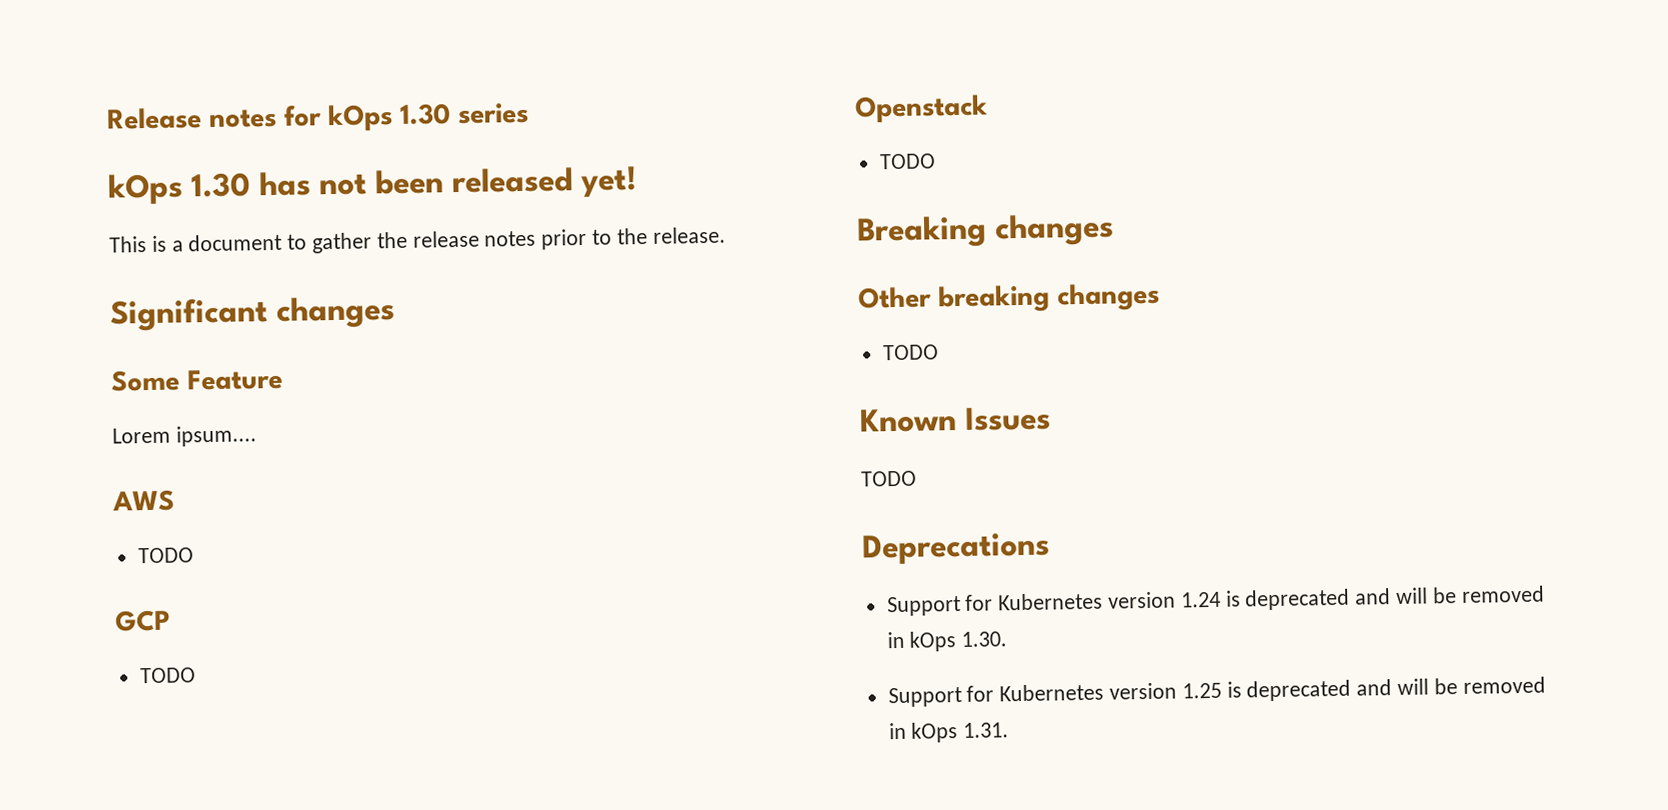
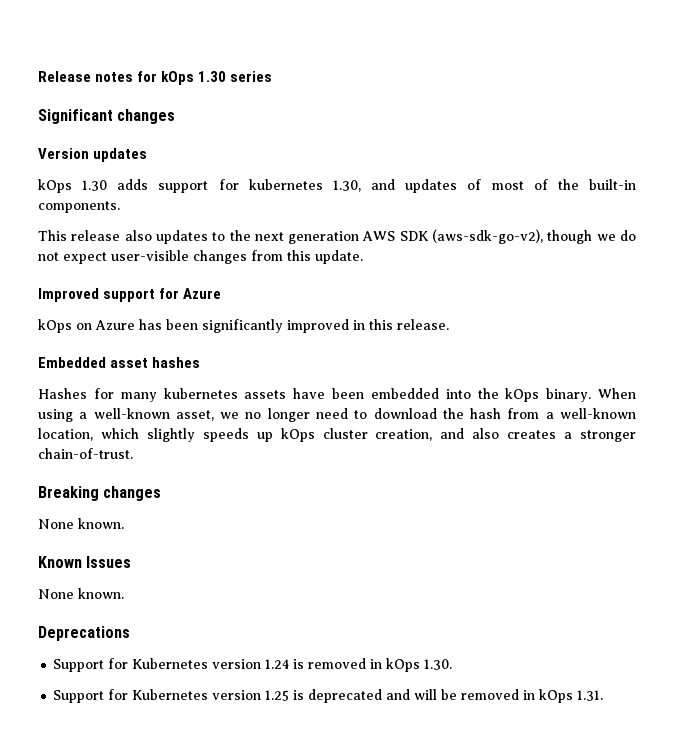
- kOps 1.30 has not been released yet!
- This is a document to gather the release notes prior to the release.
  Significant changes
- Some Feature
- Lorem ipsum....
- AWS
- TODO
- GCP
- TODO
- Openstack
- TODO
+ Version updates
+ kOps 1.30 adds support for kubernetes 1.30, and updates of most of the built-in components.
+ This release also updates to the next generation AWS SDK (aws-sdk-go-v2), though we do not expect user-visible changes from this update.
+ Improved support for Azure
+ kOps on Azure has been significantly improved in this release.
+ Embedded asset hashes
+ Hashes for many kubernetes assets have been embedded into the kOps binary. When using a well-known asset, we no longer need to download the hash from a well-known location, which slightly speeds up kOps cluster creation, and also creates a stronger chain-of-trust.
  Breaking changes
- Other breaking changes
- TODO
+ None known.
  Known Issues
- TODO
+ None known.
- Support for Kubernetes version 1.24 is deprecated and will be removed in kOps 1.30.
+ Support for Kubernetes version 1.24 is removed in kOps 1.30.

